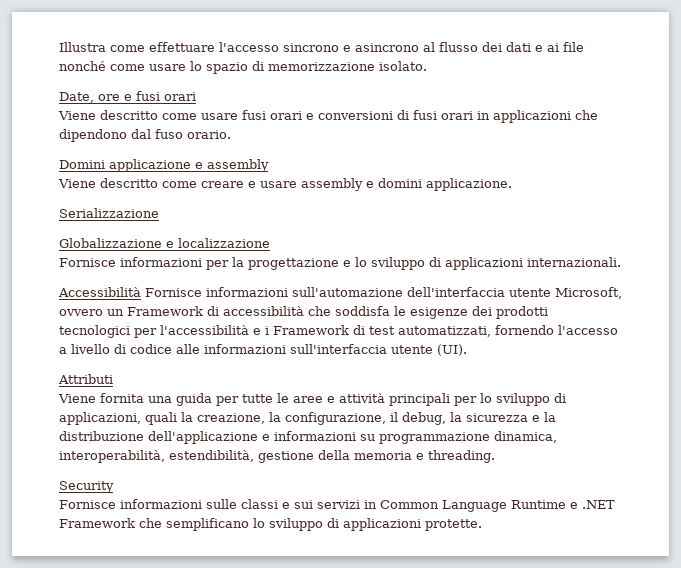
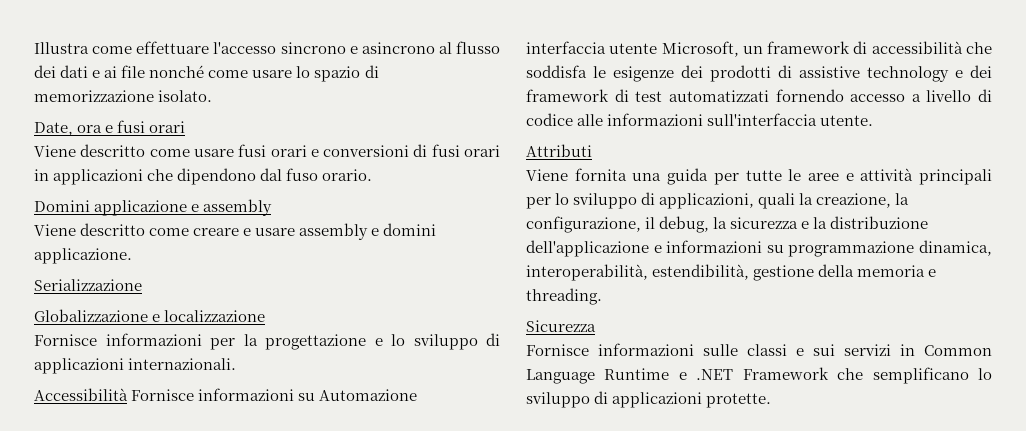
- Date, ore e fusi orari
+ Date, ora e fusi orari
- Accessibilità Fornisce informazioni sull'automazione dell'interfaccia utente Microsoft, ovvero un Framework di accessibilità che soddisfa le esigenze dei prodotti tecnologici per l'accessibilità e i Framework di test automatizzati, fornendo l'accesso a livello di codice alle informazioni sull'interfaccia utente (UI).
+ Accessibilità Fornisce informazioni su Automazione interfaccia utente Microsoft, un framework di accessibilità che soddisfa le esigenze dei prodotti di assistive technology e dei framework di test automatizzati fornendo accesso a livello di codice alle informazioni sull'interfaccia utente.
- Security
+ Sicurezza

